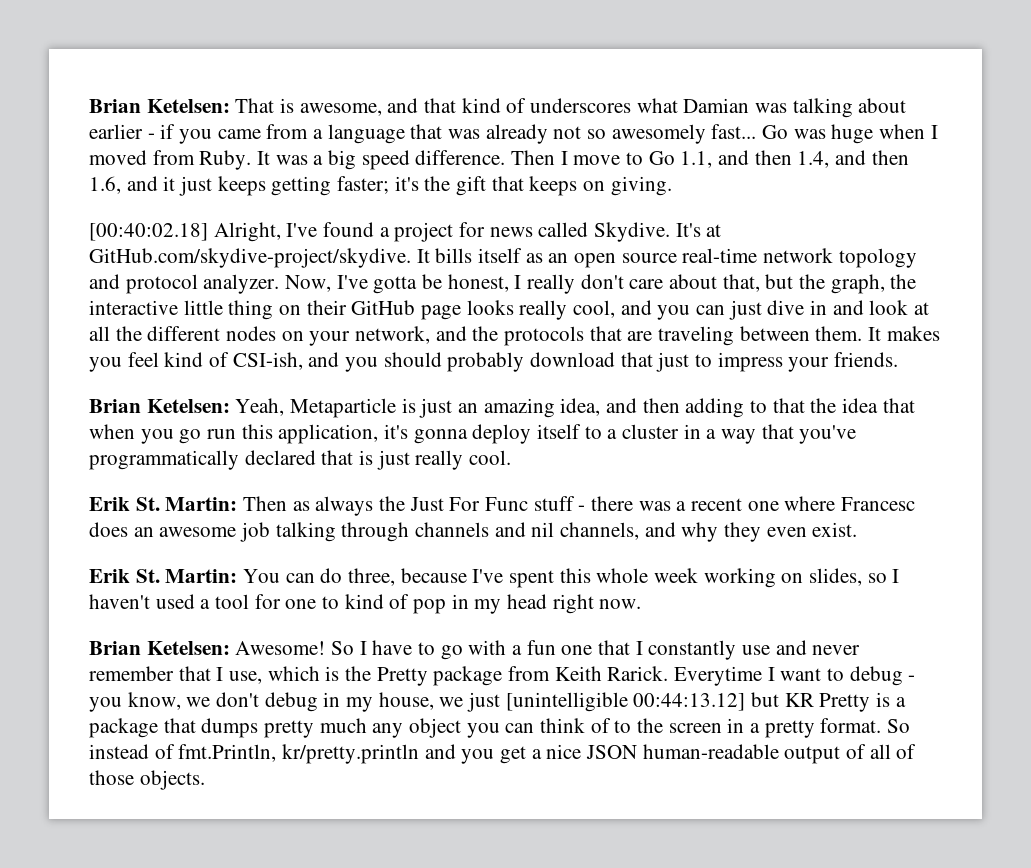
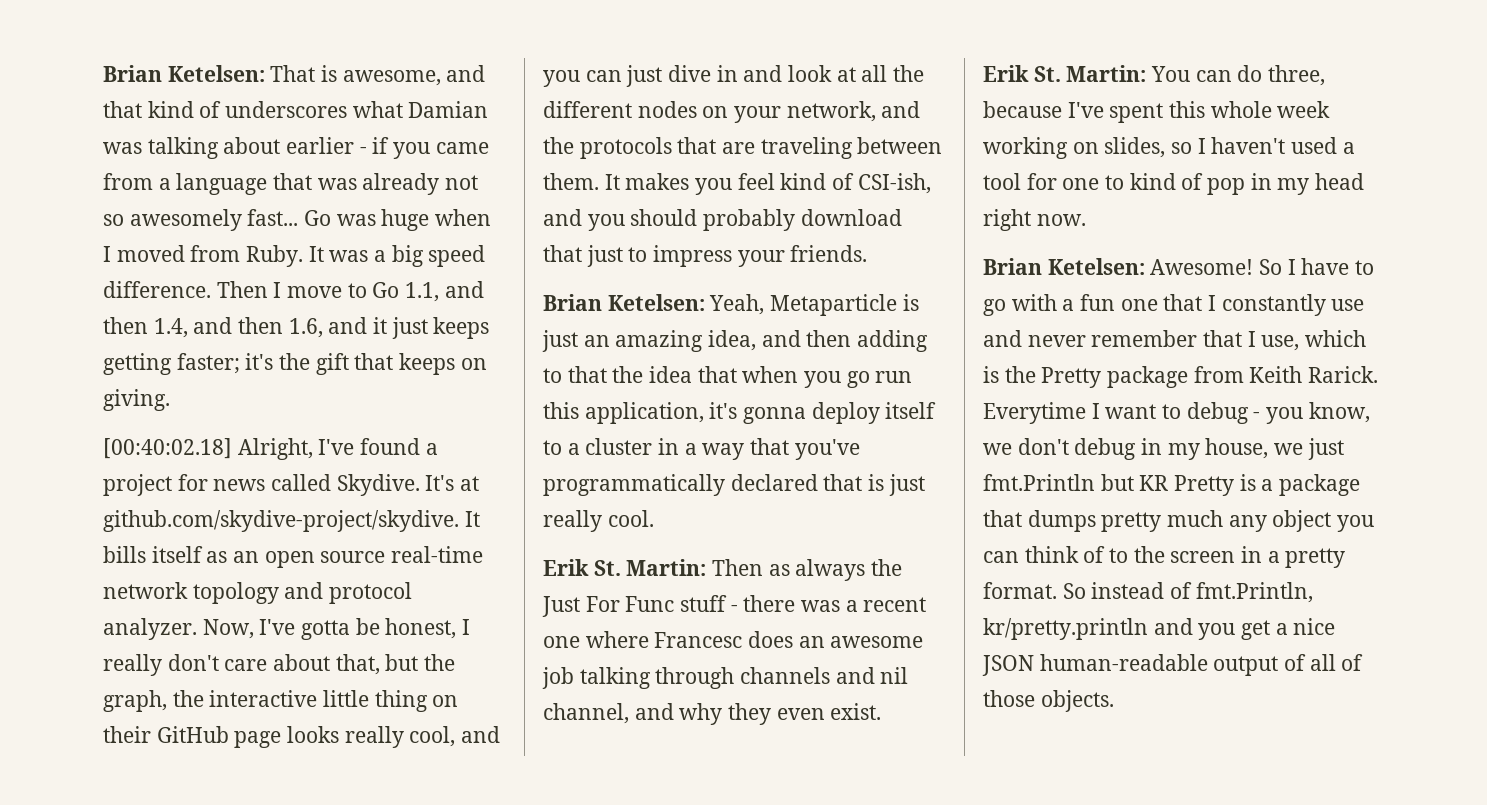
- It's at GitHub.com/skydive-project/skydive. It bills itself as an open source real-time network topology and protocol analyzer.
+ It's at github.com/skydive-project/skydive. It bills itself as an open source real-time network topology and protocol analyzer.
- Erik St. Martin: Then as always the Just For Func stuff - there was a recent one where Francesc does an awesome job talking through channels and nil channels, and why they even exist.
+ Erik St. Martin: Then as always the Just For Func stuff - there was a recent one where Francesc does an awesome job talking through channels and nil channel, and why they even exist.
- Everytime I want to debug - you know, we don't debug in my house, we just [unintelligible 00:44:13.12] but KR Pretty is a package that dumps pretty much any object you can think of to the screen in a pretty format.
+ Everytime I want to debug - you know, we don't debug in my house, we just fmt.Println but KR Pretty is a package that dumps pretty much any object you can think of to the screen in a pretty format.

